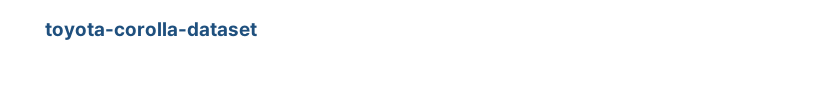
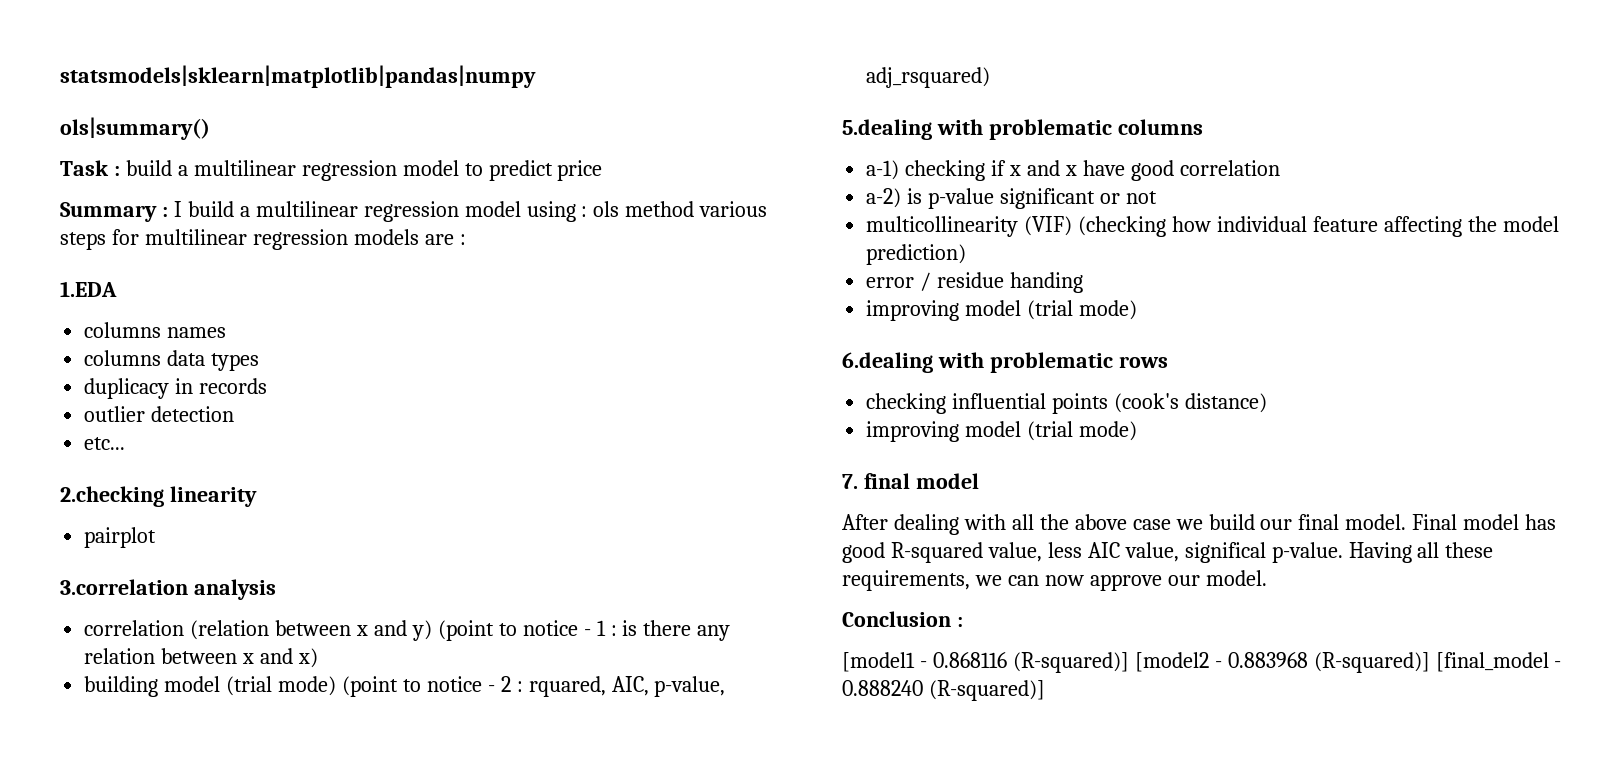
- toyota-corolla-dataset
+ statsmodels|sklearn|matplotlib|pandas|numpy
+ ols|summary()
+ Task : build a multilinear regression model to predict price
+ Summary : I build a multilinear regression model using : ols method various steps for multilinear regression models are :
+ 1.EDA
+ columns names
+ columns data types
+ duplicacy in records
+ outlier detection
+ etc...
+ 2.checking linearity
+ pairplot
+ 3.correlation analysis
+ correlation (relation between x and y) (point to notice - 1 : is there any relation between x and x)
+ building model (trial mode) (point to notice - 2 : rquared, AIC, p-value, adj_rsquared)
+ 5.dealing with problematic columns
+ a-1) checking if x and x have good correlation
+ a-2) is p-value significant or not
+ multicollinearity (VIF) (checking how individual feature affecting the model prediction)
+ error / residue handing
+ improving model (trial mode)
+ 6.dealing with problematic rows
+ checking influential points (cook's distance)
+ improving model (trial mode)
+ 7. final model
+ After dealing with all the above case we build our final model. Final model has good R-squared value, less AIC value, significal p-value. Having all these requirements, we can now approve our model.
+ Conclusion :
+ [model1 - 0.868116 (R-squared)] [model2 - 0.883968 (R-squared)] [final_model - 0.888240 (R-squared)]

